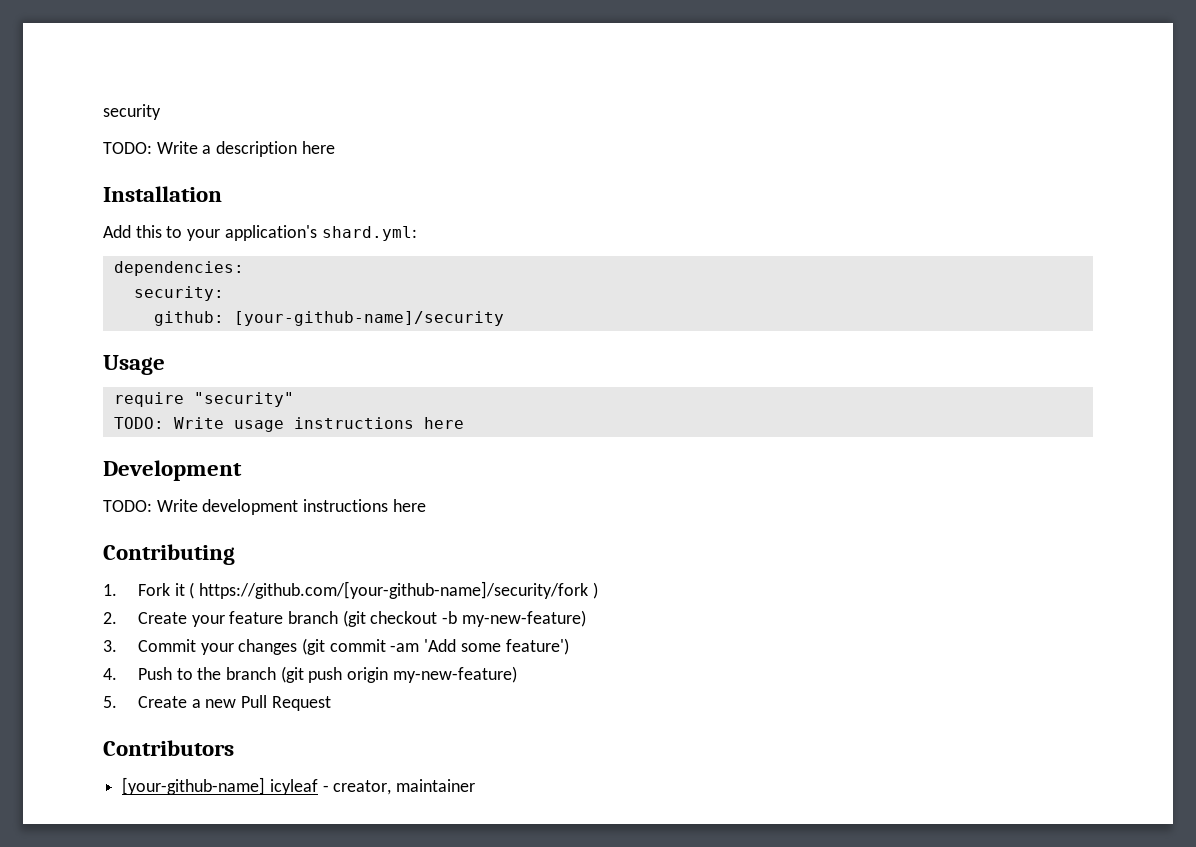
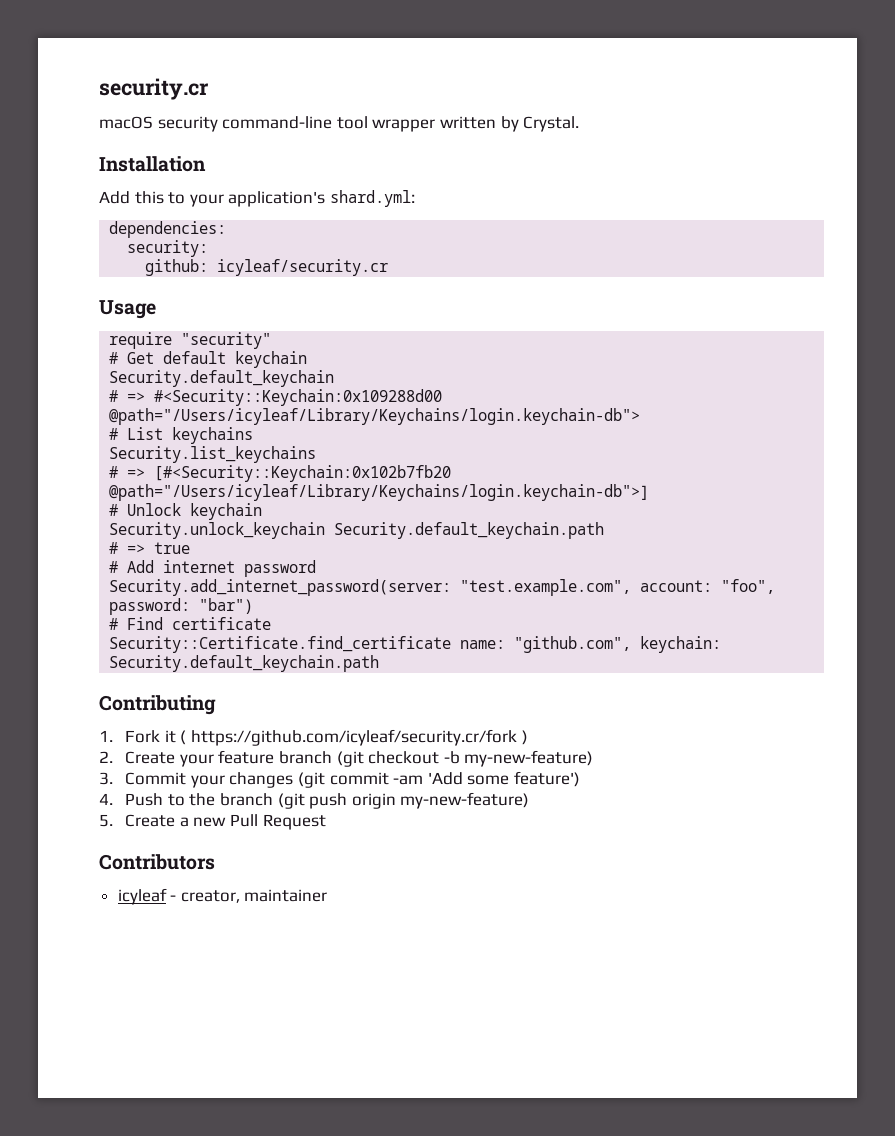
- security
- TODO: Write a description here
+ security.cr
+ macOS security command-line tool wrapper written by Crystal.
- github: [your-github-name]/security
+ github: icyleaf/security.cr
- TODO: Write usage instructions here
- Development
- TODO: Write development instructions here
+ # Get default keychain
+ Security.default_keychain
+ # => #<Security::Keychain:0x109288d00 @path="/Users/icyleaf/Library/Keychains/login.keychain-db">
+ # List keychains
+ Security.list_keychains
+ # => [#<Security::Keychain:0x102b7fb20 @path="/Users/icyleaf/Library/Keychains/login.keychain-db">]
+ # Unlock keychain
+ Security.unlock_keychain Security.default_keychain.path
+ # => true
+ # Add internet password
+ Security.add_internet_password(server: "test.example.com", account: "foo", password: "bar")
+ # Find certificate
+ Security::Certificate.find_certificate name: "github.com", keychain: Security.default_keychain.path
- 1. Fork it ( https://github.com/[your-github-name]/security/fork )
+ 1. Fork it ( https://github.com/icyleaf/security.cr/fork )
- [your-github-name] icyleaf - creator, maintainer
+ icyleaf - creator, maintainer

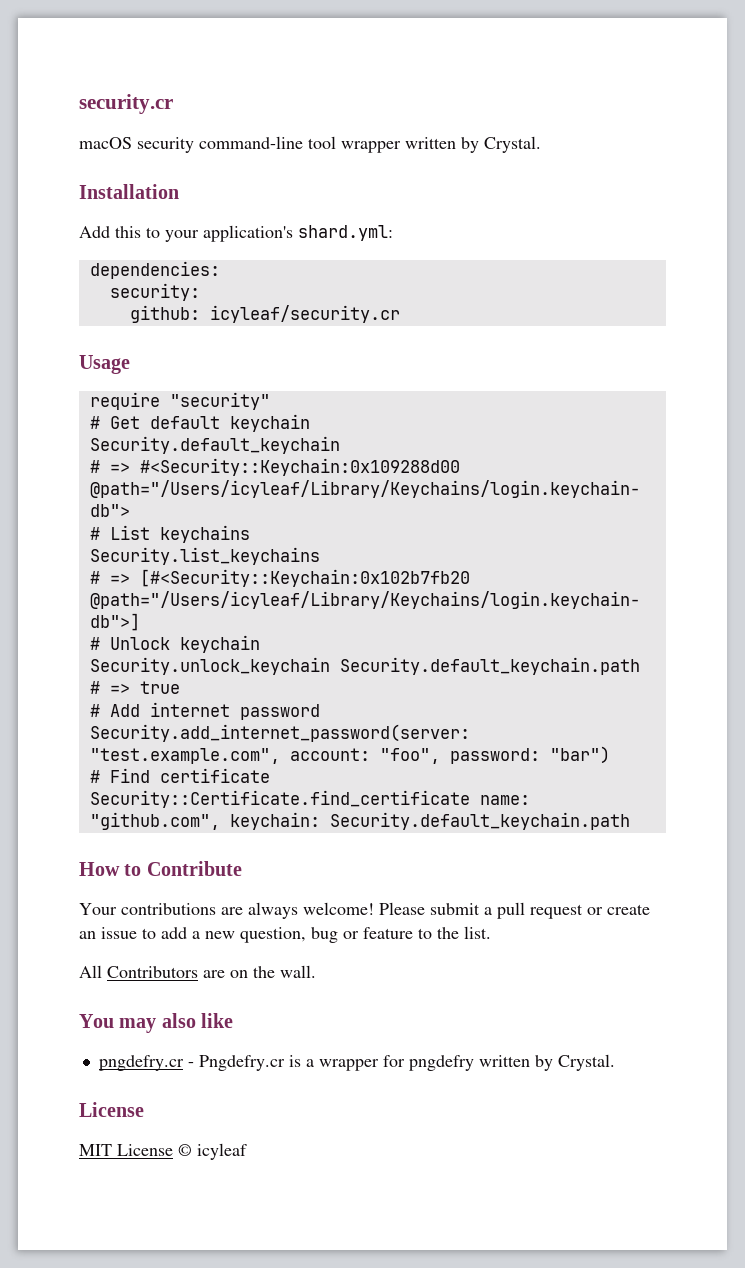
- Contributing
- 1. Fork it ( https://github.com/icyleaf/security.cr/fork )
- 2. Create your feature branch (git checkout -b my-new-feature)
- 3. Commit your changes (git commit -am 'Add some feature')
- 4. Push to the branch (git push origin my-new-feature)
- 5. Create a new Pull Request
- Contributors
- icyleaf - creator, maintainer
+ How to Contribute
+ Your contributions are always welcome! Please submit a pull request or create an issue to add a new question, bug or feature to the list.
+ All Contributors are on the wall.
+ You may also like
+ pngdefry.cr - Pngdefry.cr is a wrapper for pngdefry written by Crystal.
+ License
+ MIT License © icyleaf

